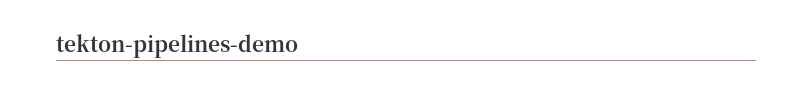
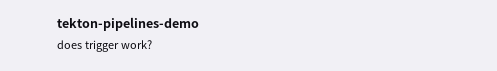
+ does trigger work?

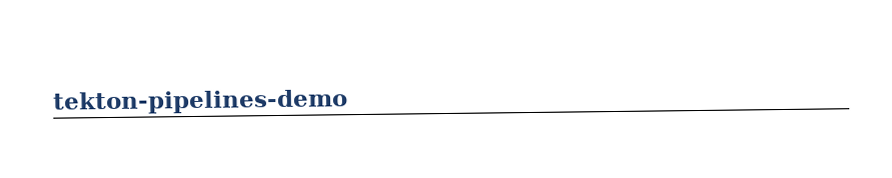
- does trigger work?

